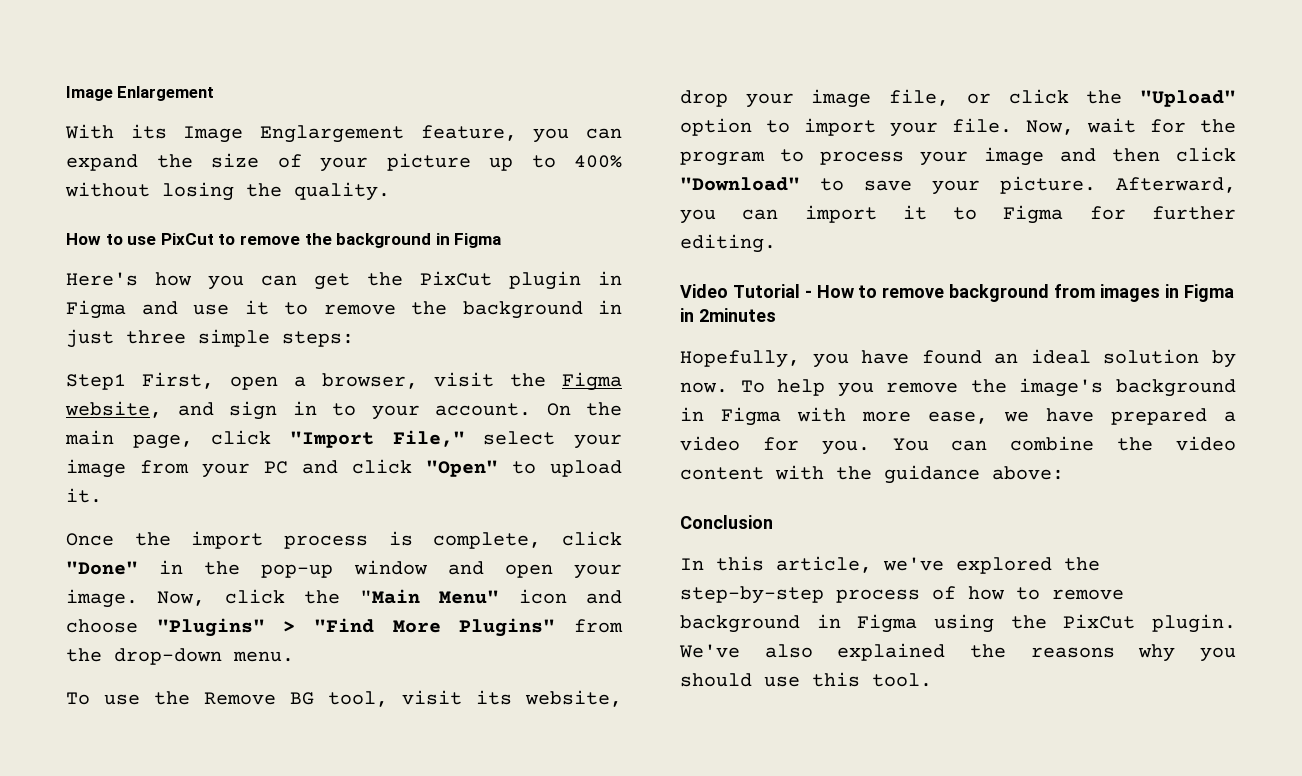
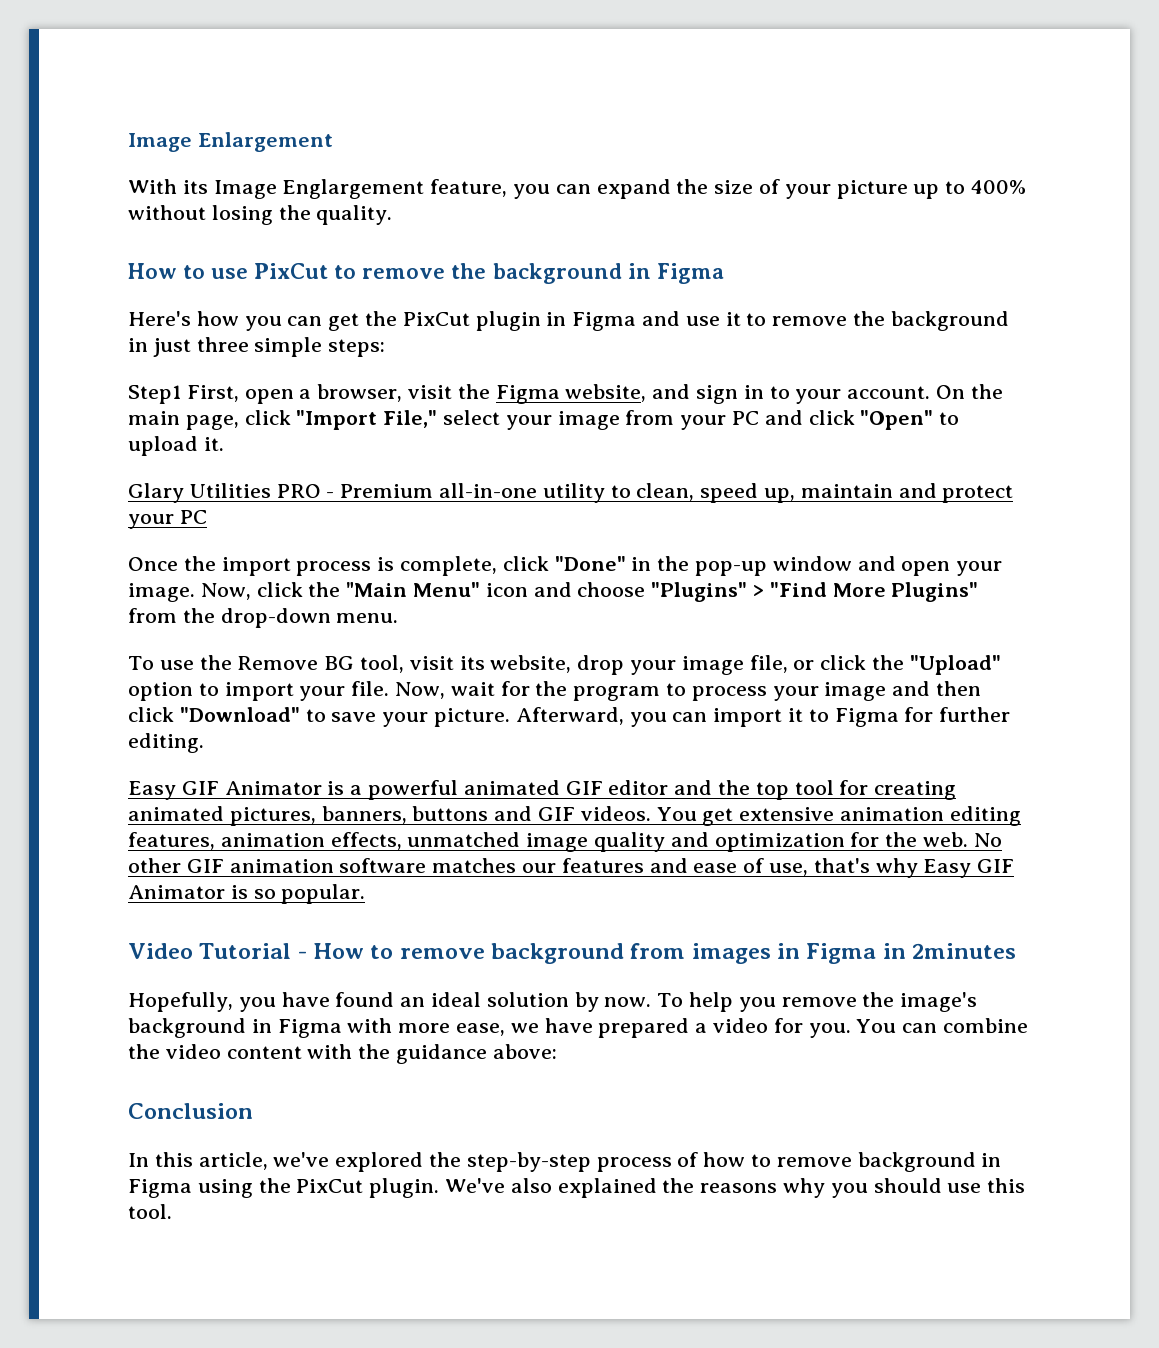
+ Glary Utilities PRO - Premium all-in-one utility to clean, speed up, maintain and protect your PC
+ Easy GIF Animator is a powerful animated GIF editor and the top tool for creating animated pictures, banners, buttons and GIF videos. You get extensive animation editing features, animation effects, unmatched image quality and optimization for the web. No other GIF animation software matches our features and ease of use, that's why Easy GIF Animator is so popular.

